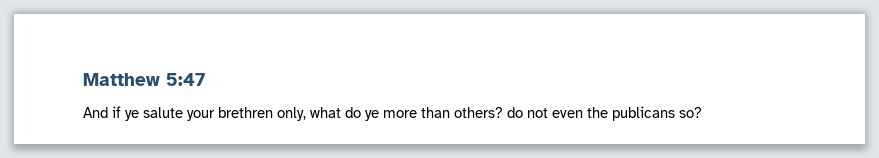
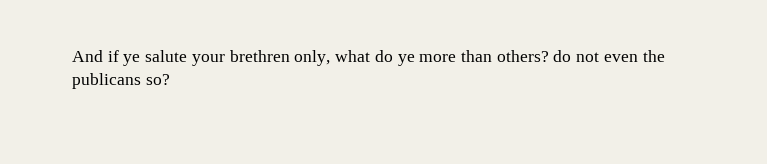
- Matthew 5:47

